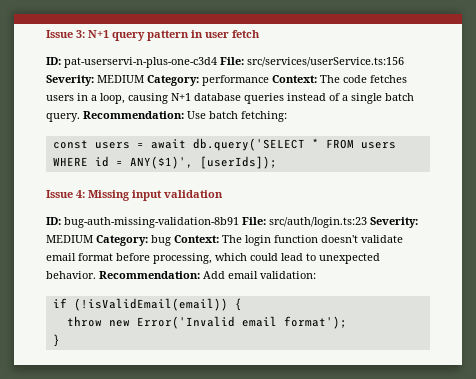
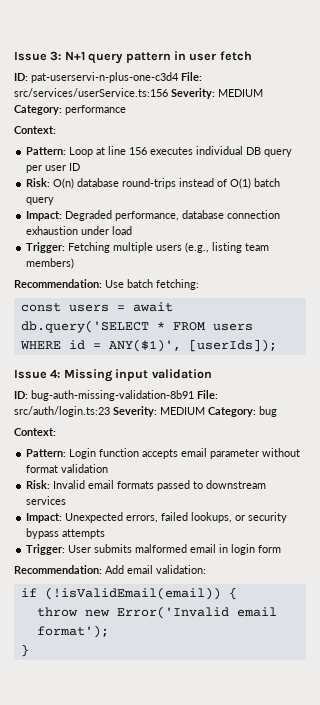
- ID: pat-userservi-n-plus-one-c3d4 File: src/services/userService.ts:156 Severity: MEDIUM Category: performance Context: The code fetches users in a loop, causing N+1 database queries instead of a single batch query. Recommendation: Use batch fetching:
+ ID: pat-userservi-n-plus-one-c3d4 File: src/services/userService.ts:156 Severity: MEDIUM Category: performance
+ Context:
+ Pattern: Loop at line 156 executes individual DB query per user ID
+ Risk: O(n) database round-trips instead of O(1) batch query
+ Impact: Degraded performance, database connection exhaustion under load
+ Trigger: Fetching multiple users (e.g., listing team members)
+ Recommendation: Use batch fetching:
- ID: bug-auth-missing-validation-8b91 File: src/auth/login.ts:23 Severity: MEDIUM Category: bug Context: The login function doesn't validate email format before processing, which could lead to unexpected behavior. Recommendation: Add email validation:
+ ID: bug-auth-missing-validation-8b91 File: src/auth/login.ts:23 Severity: MEDIUM Category: bug
+ Context:
+ Pattern: Login function accepts email parameter without format validation
+ Risk: Invalid email formats passed to downstream services
+ Impact: Unexpected errors, failed lookups, or security bypass attempts
+ Trigger: User submits malformed email in login form
+ Recommendation: Add email validation:

